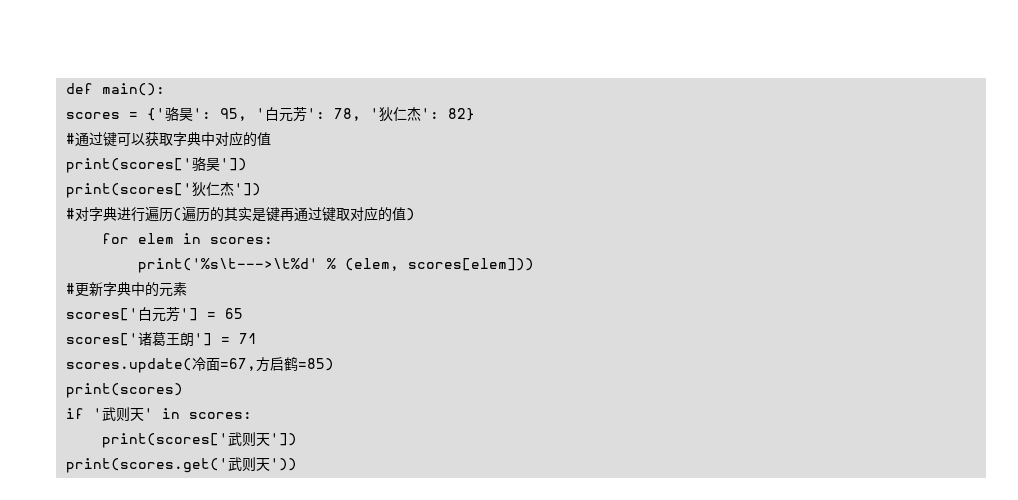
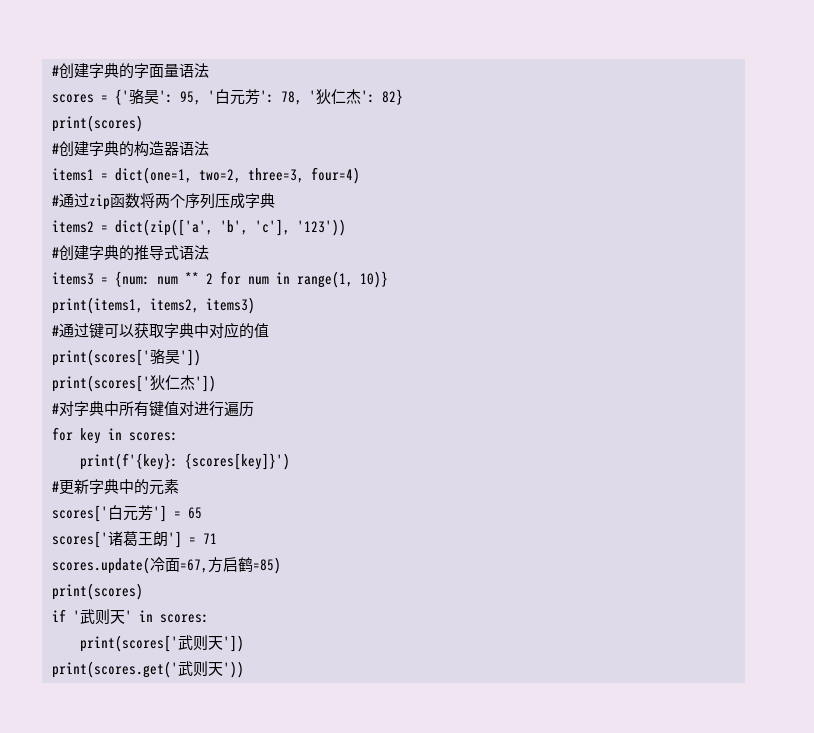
- def main():
+ #创建字典的字面量语法
  scores = {'骆昊': 95, '白元芳': 78, '狄仁杰': 82}
+ print(scores)
+ #创建字典的构造器语法
+ items1 = dict(one=1, two=2, three=3, four=4)
+ #通过zip函数将两个序列压成字典
+ items2 = dict(zip(['a', 'b', 'c'], '123'))
+ #创建字典的推导式语法
+ items3 = {num: num ** 2 for num in range(1, 10)}
+ print(items1, items2, items3)
- #对字典进行遍历(遍历的其实是键再通过键取对应的值)
- for elem in scores:
- print('%s\t--->\t%d' % (elem, scores[elem]))
+ #对字典中所有键值对进行遍历
+ for key in scores:
+ print(f'{key}: {scores[key]}')

